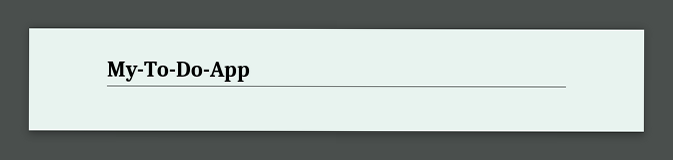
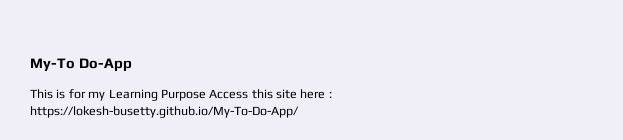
- My-To-Do-App
+ My-To Do-App
+ This is for my Learning Purpose Access this site here : https://lokesh-busetty.github.io/My-To-Do-App/

